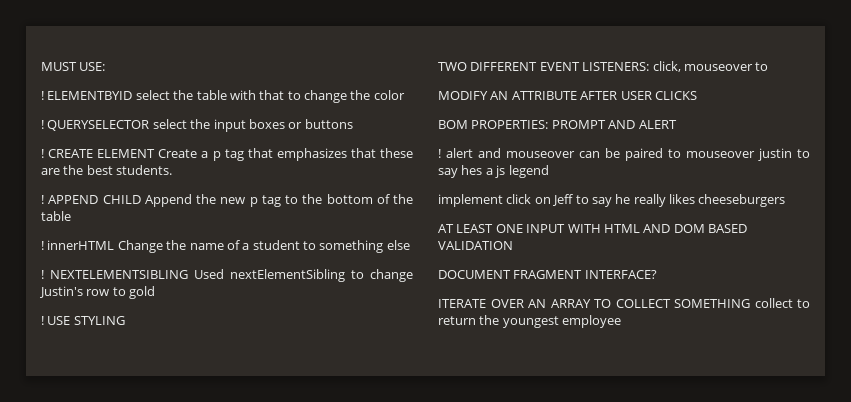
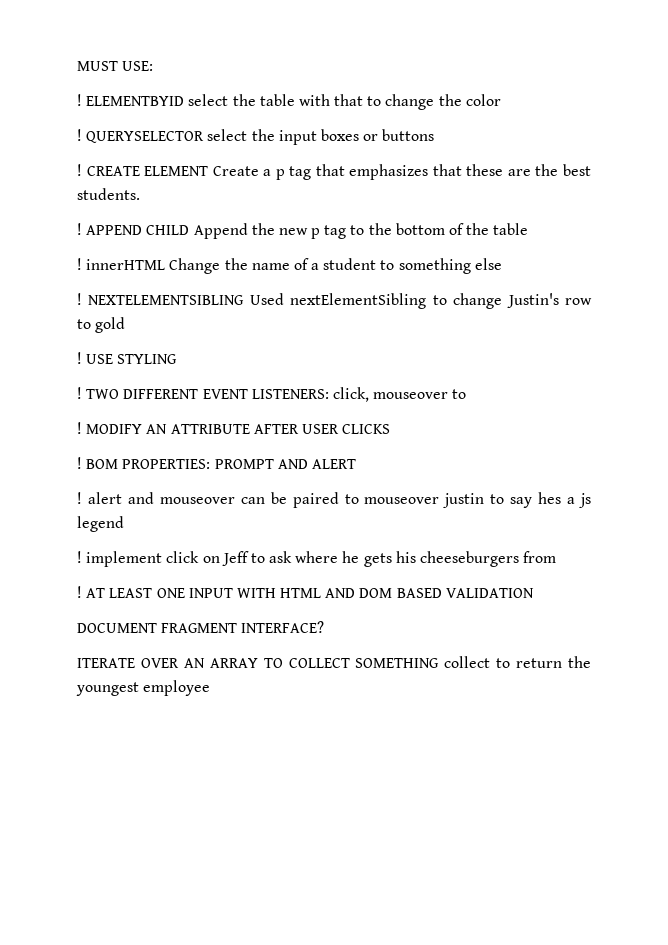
  USE STYLING
- TWO DIFFERENT EVENT LISTENERS: click, mouseover to
- MODIFY AN ATTRIBUTE AFTER USER CLICKS
- BOM PROPERTIES: PROMPT AND ALERT
+ ! TWO DIFFERENT EVENT LISTENERS: click, mouseover to
+ ! MODIFY AN ATTRIBUTE AFTER USER CLICKS
+ ! BOM PROPERTIES: PROMPT AND ALERT
- implement click on Jeff to say he really likes cheeseburgers
- AT LEAST ONE INPUT WITH HTML AND DOM BASED VALIDATION
+ ! implement click on Jeff to ask where he gets his cheeseburgers from
+ ! AT LEAST ONE INPUT WITH HTML AND DOM BASED VALIDATION

